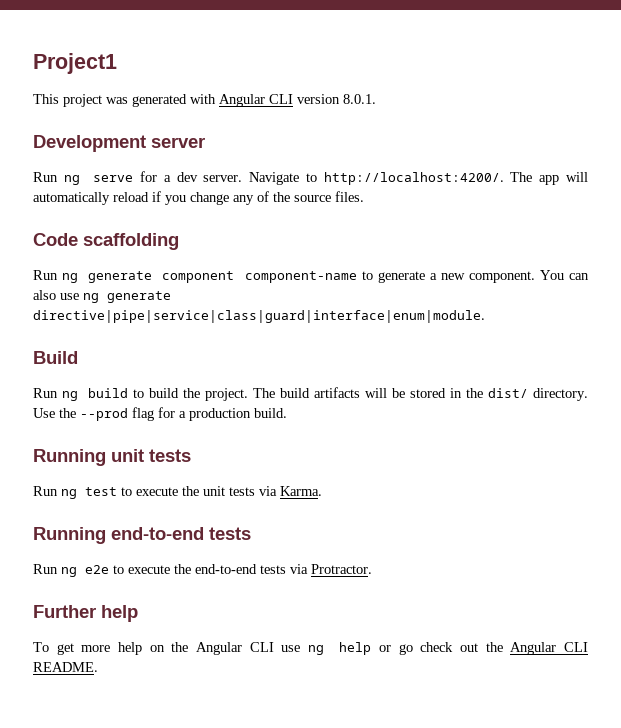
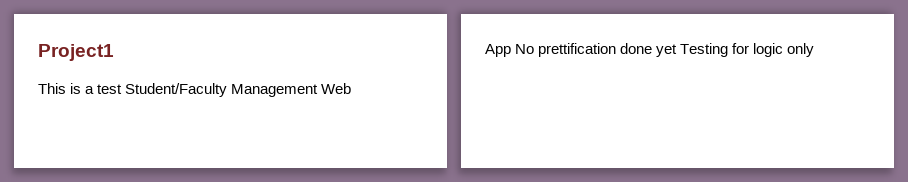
- This project was generated with Angular CLI version 8.0.1.
- Development server
- Run ng serve for a dev server. Navigate to http://localhost:4200/. The app will automatically reload if you change any of the source files.
- Code scaffolding
- Run ng generate component component-name to generate a new component. You can also use ng generate directive|pipe|service|class|guard|interface|enum|module.
- Build
- Run ng build to build the project. The build artifacts will be stored in the dist/ directory. Use the --prod flag for a production build.
- Running unit tests
- Run ng test to execute the unit tests via Karma.
- Running end-to-end tests
- Run ng e2e to execute the end-to-end tests via Protractor.
- Further help
- To get more help on the Angular CLI use ng help or go check out the Angular CLI README.
+ This is a test Student/Faculty Management Web App No prettification done yet Testing for logic only

